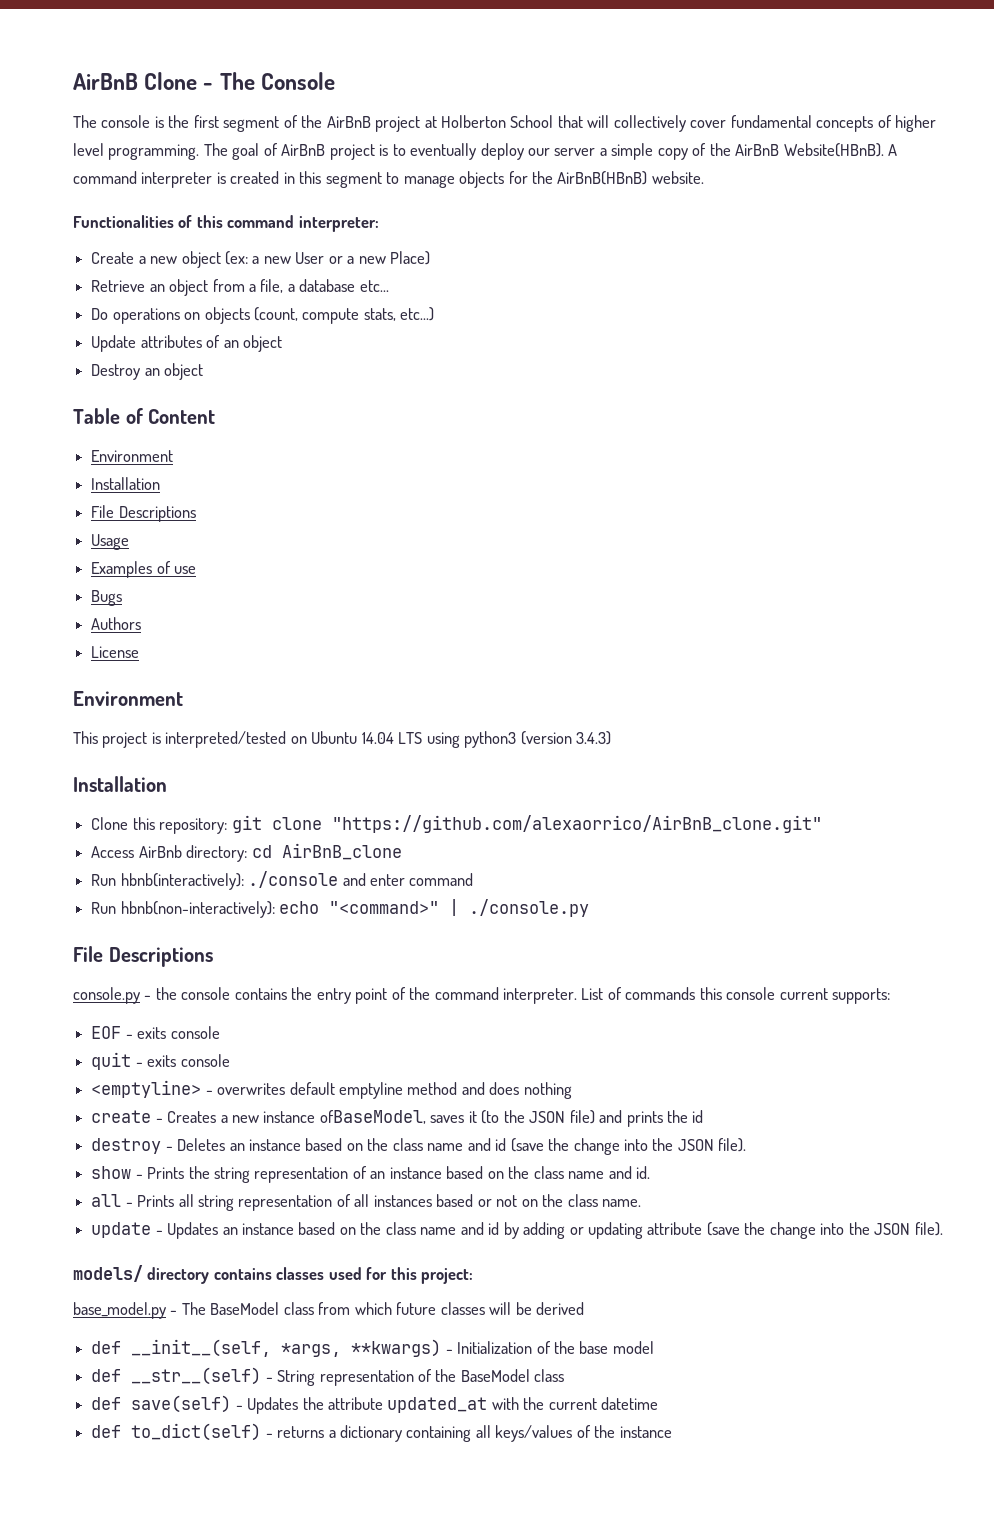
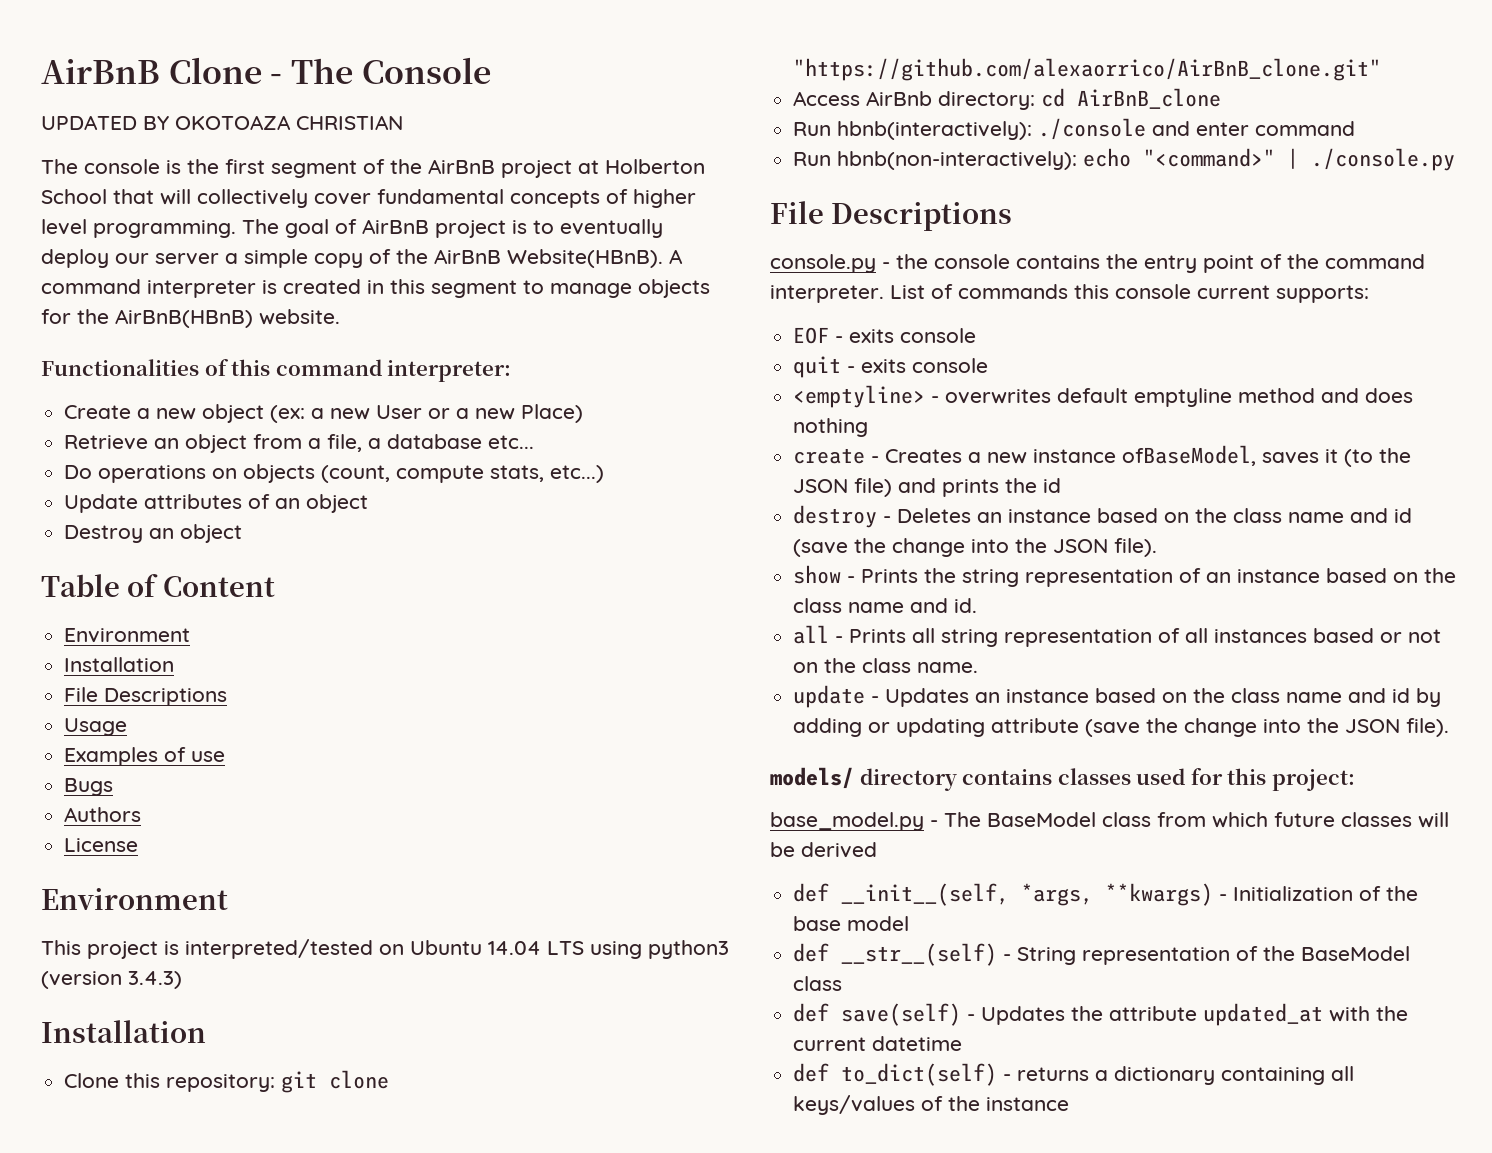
+ UPDATED BY OKOTOAZA CHRISTIAN

